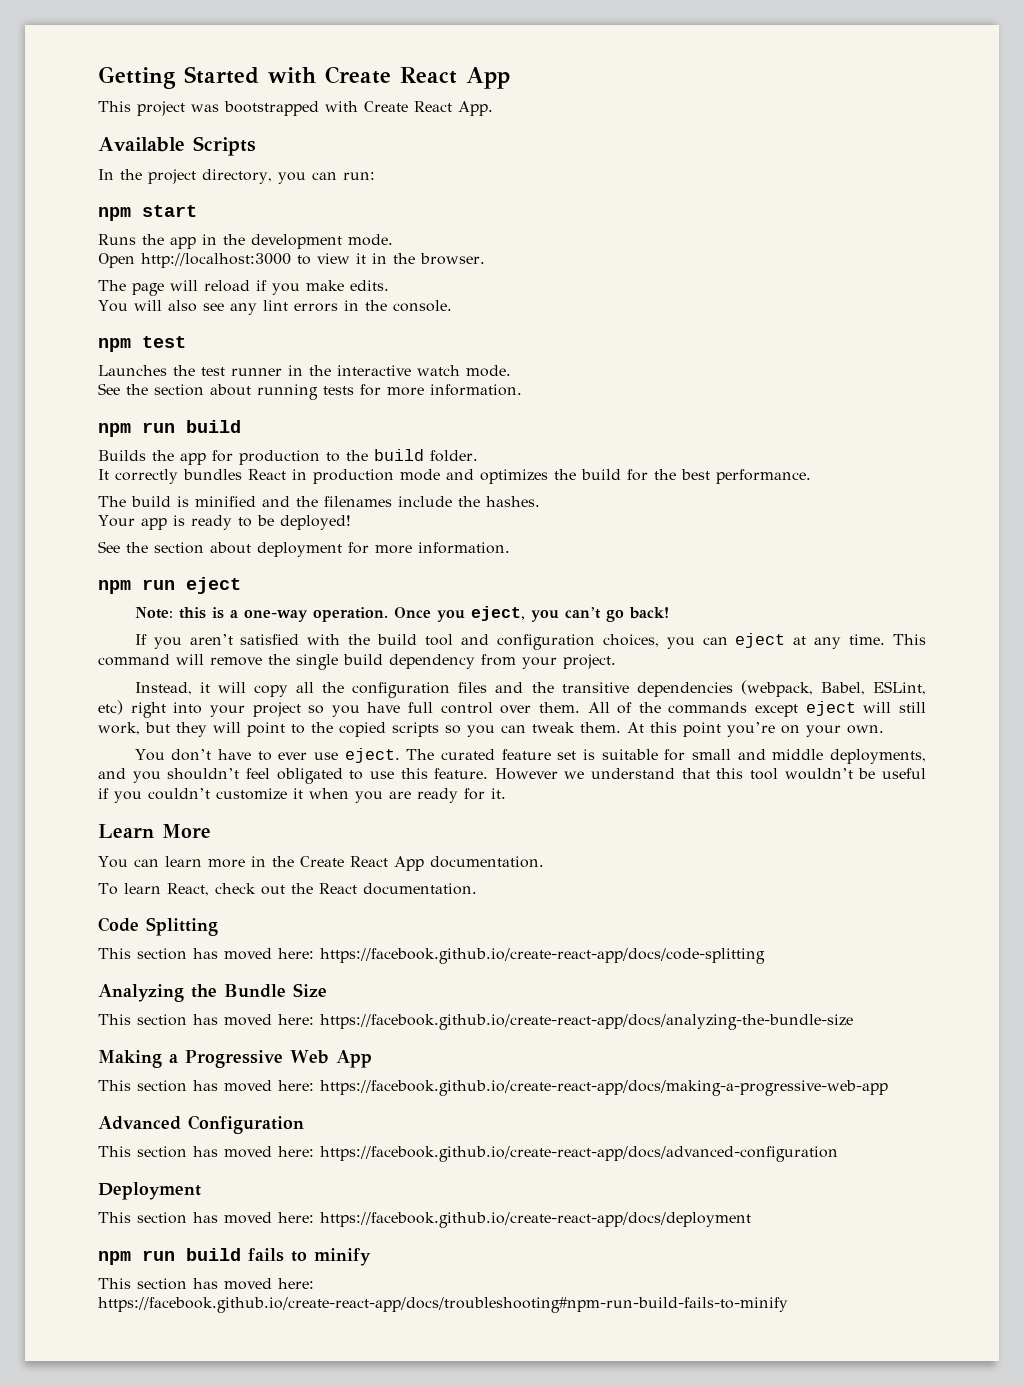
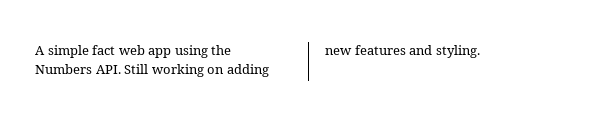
- Getting Started with Create React App
- This project was bootstrapped with Create React App.
- Available Scripts
- In the project directory, you can run:
- npm start
- Runs the app in the development mode.
- Open http://localhost:3000 to view it in the browser.
- The page will reload if you make edits.
- You will also see any lint errors in the console.
- npm test
- Launches the test runner in the interactive watch mode.
- See the section about running tests for more information.
- npm run build
- Builds the app for production to the build folder.
- It correctly bundles React in production mode and optimizes the build for the best performance.
- The build is minified and the filenames include the hashes.
- Your app is ready to be deployed!
- See the section about deployment for more information.
- npm run eject
- Note: this is a one-way operation. Once you eject, you can’t go back!
- If you aren’t satisfied with the build tool and configuration choices, you can eject at any time. This command will remove the single build dependency from your project.
- Instead, it will copy all the configuration files and the transitive dependencies (webpack, Babel, ESLint, etc) right into your project so you have full control over them. All of the commands except eject will still work, but they will point to the copied scripts so you can tweak them. At this point you’re on your own.
- You don’t have to ever use eject. The curated feature set is suitable for small and middle deployments, and you shouldn’t feel obligated to use this feature. However we understand that this tool wouldn’t be useful if you couldn’t customize it when you are ready for it.
- Learn More
- You can learn more in the Create React App documentation.
- To learn React, check out the React documentation.
- Code Splitting
- This section has moved here: https://facebook.github.io/create-react-app/docs/code-splitting
- Analyzing the Bundle Size
- This section has moved here: https://facebook.github.io/create-react-app/docs/analyzing-the-bundle-size
- Making a Progressive Web App
- This section has moved here: https://facebook.github.io/create-react-app/docs/making-a-progressive-web-app
- Advanced Configuration
- This section has moved here: https://facebook.github.io/create-react-app/docs/advanced-configuration
- Deployment
- This section has moved here: https://facebook.github.io/create-react-app/docs/deployment
- npm run build fails to minify
- This section has moved here: https://facebook.github.io/create-react-app/docs/troubleshooting#npm-run-build-fails-to-minify
+ A simple fact web app using the Numbers API. Still working on adding new features and styling.

